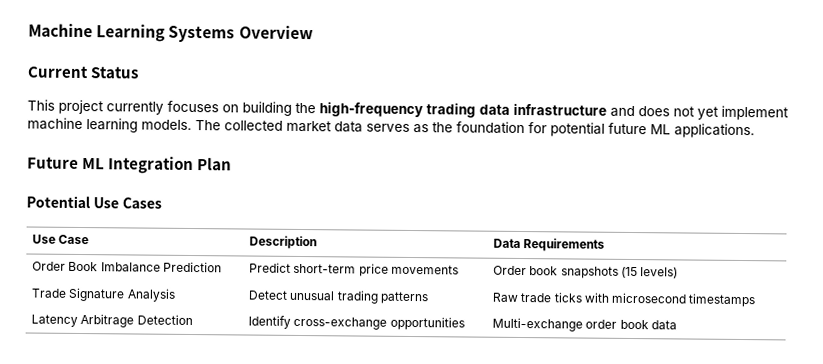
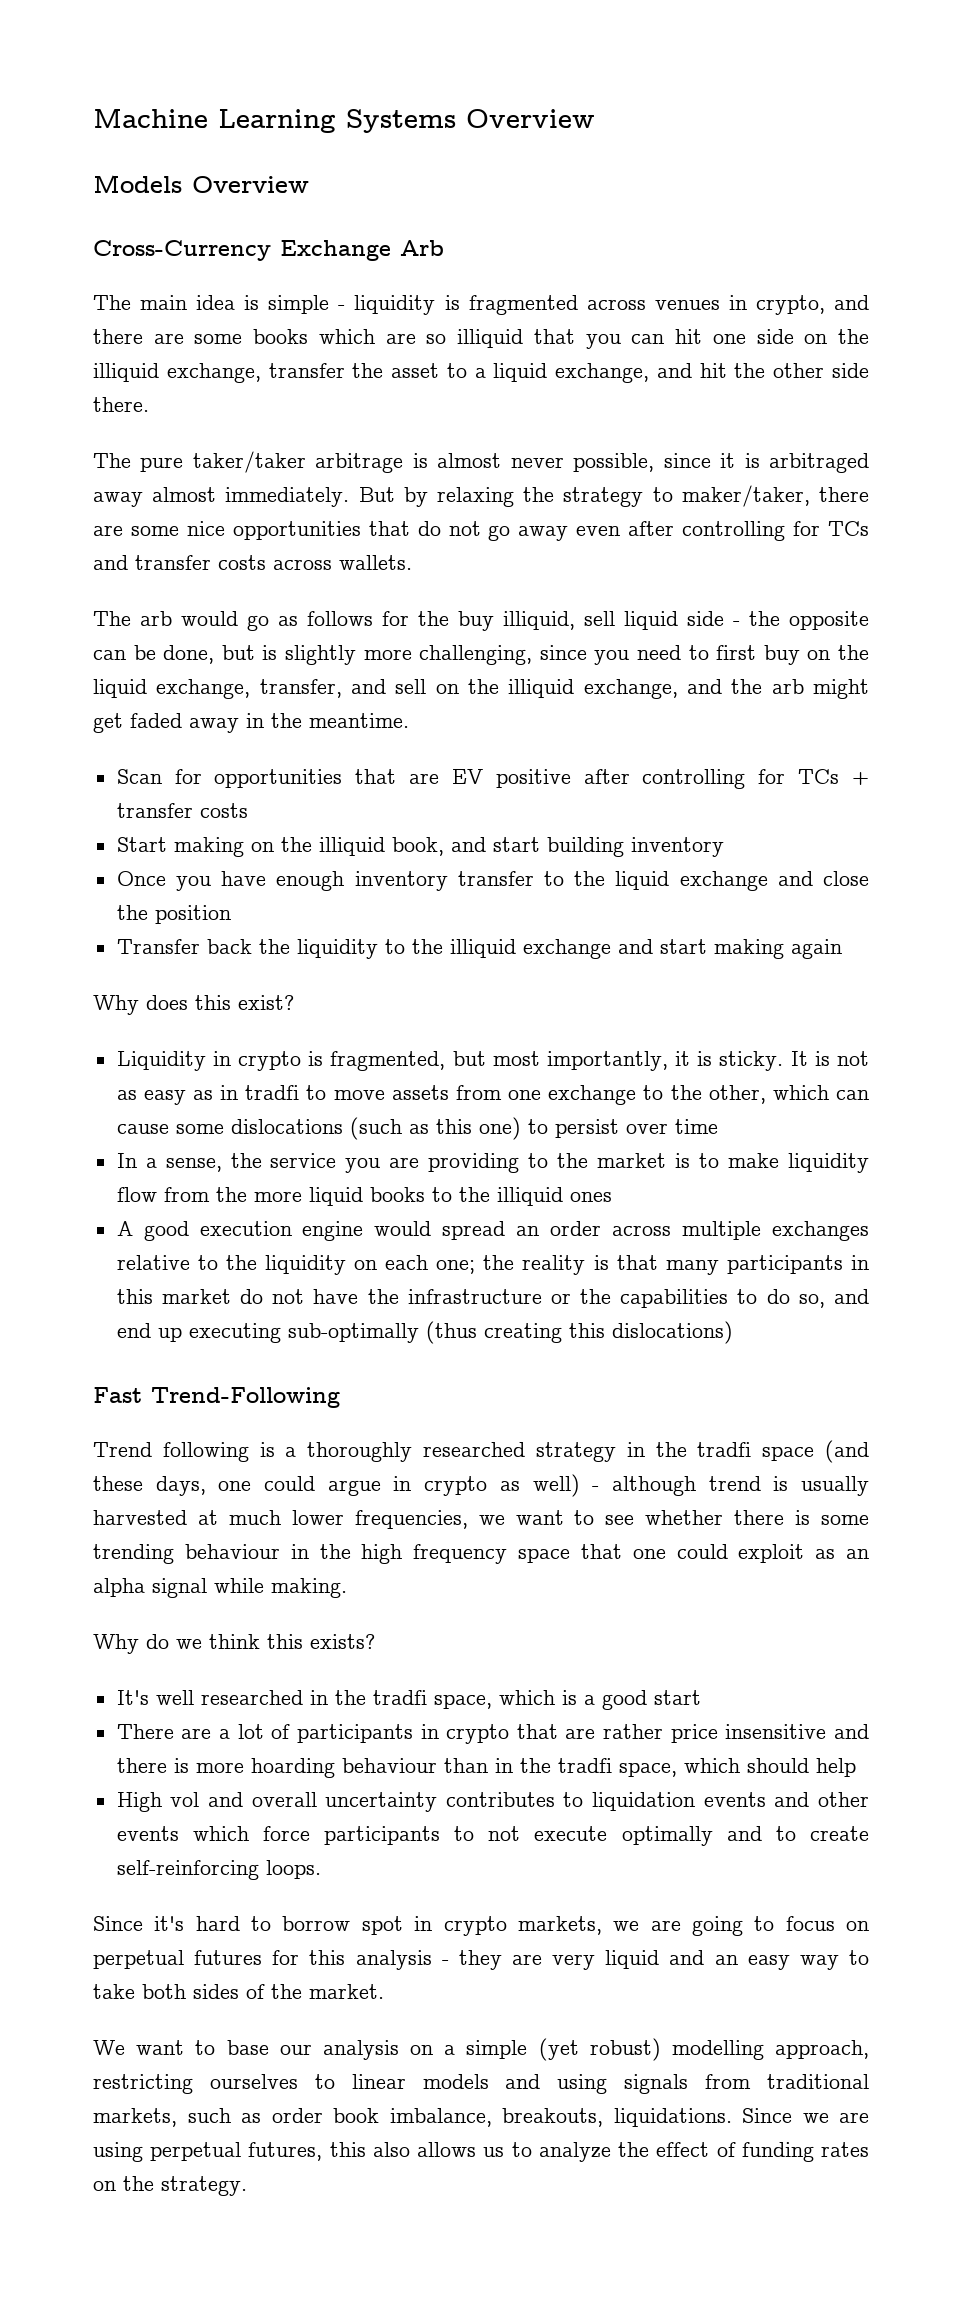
- Current Status
- This project currently focuses on building the high-frequency trading data infrastructure and does not yet implement machine learning models. The collected market data serves as the foundation for potential future ML applications.
- Future ML Integration Plan
- Potential Use Cases
- Use Case | Description | Data Requirements
- Order Book Imbalance Prediction | Predict short-term price movements | Order book snapshots (15 levels)
- Trade Signature Analysis | Detect unusual trading patterns | Raw trade ticks with microsecond timestamps
- Latency Arbitrage Detection | Identify cross-exchange opportunities | Multi-exchange order book data
+ Models Overview
+ Cross-Currency Exchange Arb
+ The main idea is simple - liquidity is fragmented across venues in crypto, and there are some books which are so illiquid that you can hit one side on the illiquid exchange, transfer the asset to a liquid exchange, and hit the other side there.
+ The pure taker/taker arbitrage is almost never possible, since it is arbitraged away almost immediately. But by relaxing the strategy to maker/taker, there are some nice opportunities that do not go away even after controlling for TCs and transfer costs across wallets.
+ The arb would go as follows for the buy illiquid, sell liquid side - the opposite can be done, but is slightly more challenging, since you need to first buy on the liquid exchange, transfer, and sell on the illiquid exchange, and the arb might get faded away in the meantime.
+ Scan for opportunities that are EV positive after controlling for TCs + transfer costs
+ Start making on the illiquid book, and start building inventory
+ Once you have enough inventory transfer to the liquid exchange and close the position
+ Transfer back the liquidity to the illiquid exchange and start making again
+ Why does this exist?
+ Liquidity in crypto is fragmented, but most importantly, it is sticky. It is not as easy as in tradfi to move assets from one exchange to the other, which can cause some dislocations (such as this one) to persist over time
+ In a sense, the service you are providing to the market is to make liquidity flow from the more liquid books to the illiquid ones
+ A good execution engine would spread an order across multiple exchanges relative to the liquidity on each one; the reality is that many participants in this market do not have the infrastructure or the capabilities to do so, and end up executing sub-optimally (thus creating this dislocations)
+ Fast Trend-Following
+ Trend following is a thoroughly researched strategy in the tradfi space (and these days, one could argue in crypto as well) - although trend is usually harvested at much lower frequencies, we want to see whether there is some trending behaviour in the high frequency space that one could exploit as an alpha signal while making.
+ Why do we think this exists?
+ It's well researched in the tradfi space, which is a good start
+ There are a lot of participants in crypto that are rather price insensitive and there is more hoarding behaviour than in the tradfi space, which should help
+ High vol and overall uncertainty contributes to liquidation events and other events which force participants to not execute optimally and to create self-reinforcing loops.
+ Since it's hard to borrow spot in crypto markets, we are going to focus on perpetual futures for this analysis - they are very liquid and an easy way to take both sides of the market.
+ We want to base our analysis on a simple (yet robust) modelling approach, restricting ourselves to linear models and using signals from traditional markets, such as order book imbalance, breakouts, liquidations. Since we are using perpetual futures, this also allows us to analyze the effect of funding rates on the strategy.

